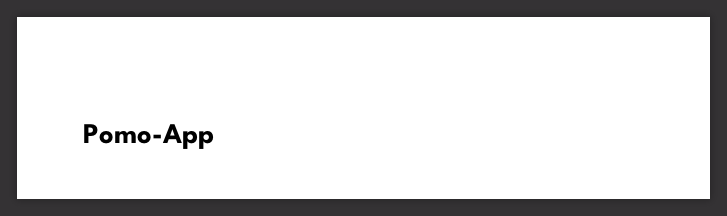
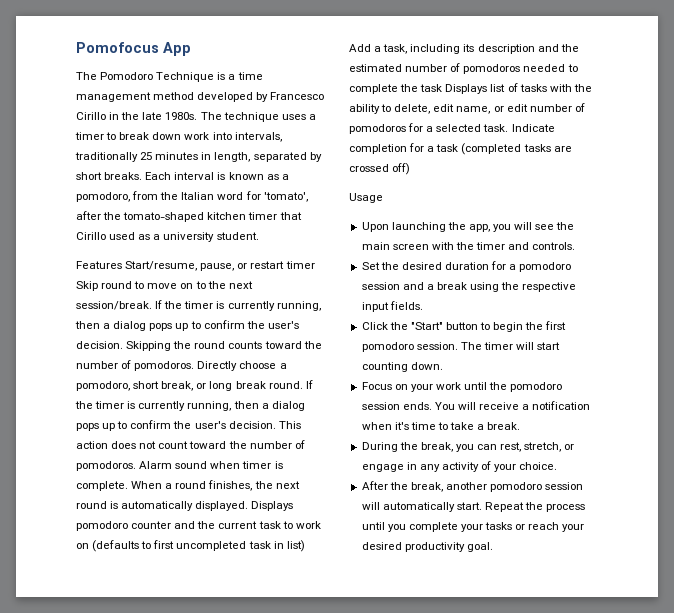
- Pomo-App
+ Pomofocus App
+ The Pomodoro Technique is a time management method developed by Francesco Cirillo in the late 1980s. The technique uses a timer to break down work into intervals, traditionally 25 minutes in length, separated by short breaks. Each interval is known as a pomodoro, from the Italian word for 'tomato', after the tomato-shaped kitchen timer that Cirillo used as a university student.
+ Features Start/resume, pause, or restart timer Skip round to move on to the next session/break. If the timer is currently running, then a dialog pops up to confirm the user's decision. Skipping the round counts toward the number of pomodoros. Directly choose a pomodoro, short break, or long break round. If the timer is currently running, then a dialog pops up to confirm the user's decision. This action does not count toward the number of pomodoros. Alarm sound when timer is complete. When a round finishes, the next round is automatically displayed. Displays pomodoro counter and the current task to work on (defaults to first uncompleted task in list) Add a task, including its description and the estimated number of pomodoros needed to complete the task Displays list of tasks with the ability to delete, edit name, or edit number of pomodoros for a selected task. Indicate completion for a task (completed tasks are crossed off)
+ Usage
+ Upon launching the app, you will see the main screen with the timer and controls.
+ Set the desired duration for a pomodoro session and a break using the respective input fields.
+ Click the "Start" button to begin the first pomodoro session. The timer will start counting down.
+ Focus on your work until the pomodoro session ends. You will receive a notification when it's time to take a break.
+ During the break, you can rest, stretch, or engage in any activity of your choice.
+ After the break, another pomodoro session will automatically start. Repeat the process until you complete your tasks or reach your desired productivity goal.

